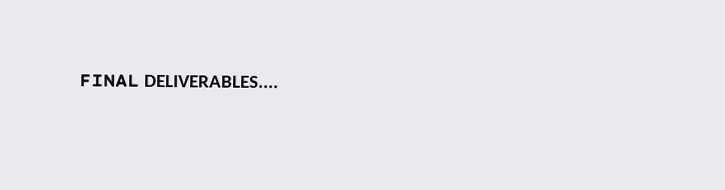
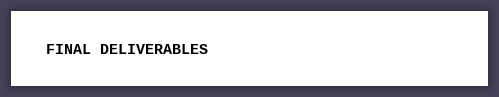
- FINAL DELIVERABLES....
+ FINAL DELIVERABLES

